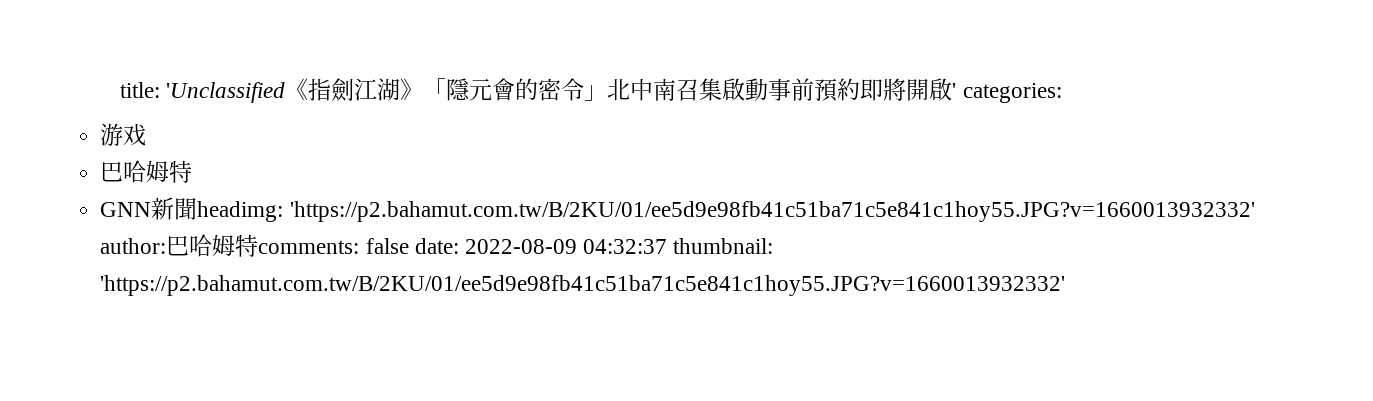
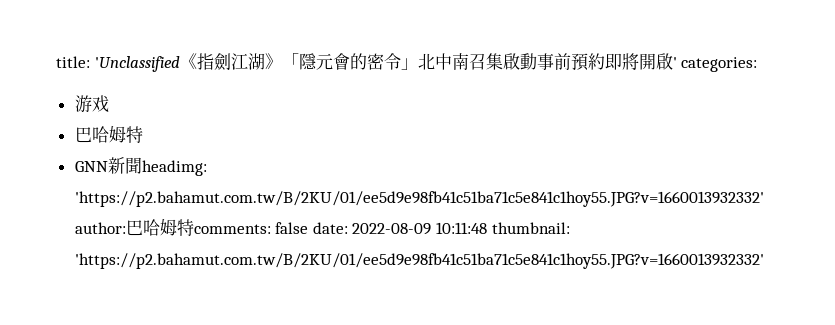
- GNN新聞headimg: 'https://p2.bahamut.com.tw/B/2KU/01/ee5d9e98fb41c51ba71c5e841c1hoy55.JPG?v=1660013932332' author:巴哈姆特comments: false date: 2022-08-09 04:32:37 thumbnail: 'https://p2.bahamut.com.tw/B/2KU/01/ee5d9e98fb41c51ba71c5e841c1hoy55.JPG?v=1660013932332'
+ GNN新聞headimg: 'https://p2.bahamut.com.tw/B/2KU/01/ee5d9e98fb41c51ba71c5e841c1hoy55.JPG?v=1660013932332' author:巴哈姆特comments: false date: 2022-08-09 10:11:48 thumbnail: 'https://p2.bahamut.com.tw/B/2KU/01/ee5d9e98fb41c51ba71c5e841c1hoy55.JPG?v=1660013932332'

